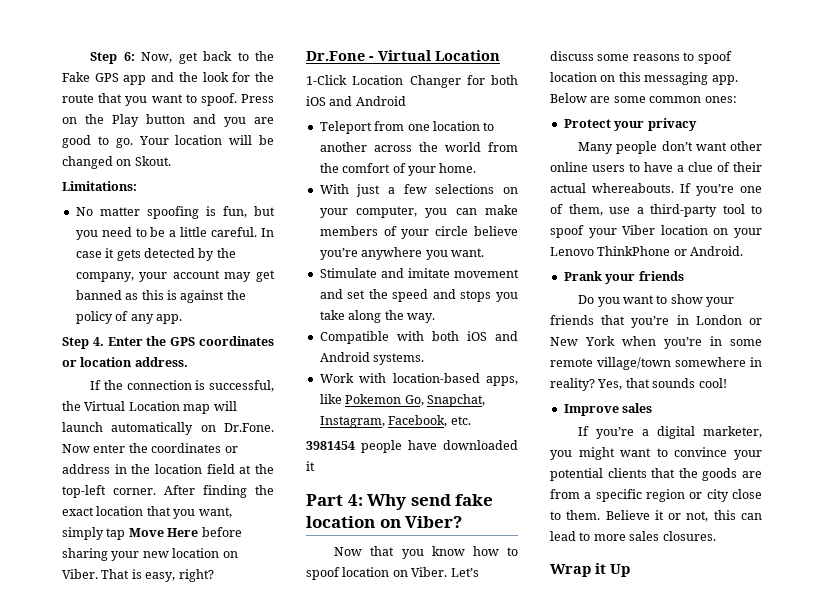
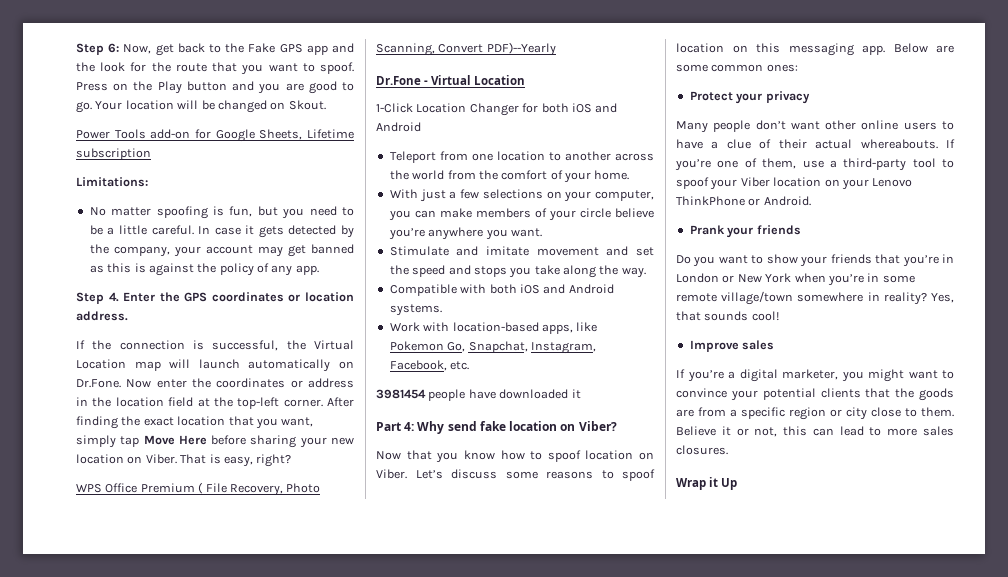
+ Power Tools add-on for Google Sheets, Lifetime subscription
+ WPS Office Premium ( File Recovery, Photo Scanning, Convert PDF)--Yearly

